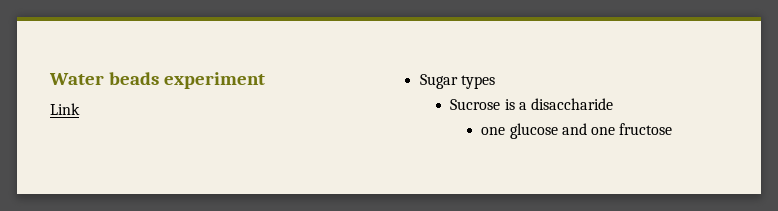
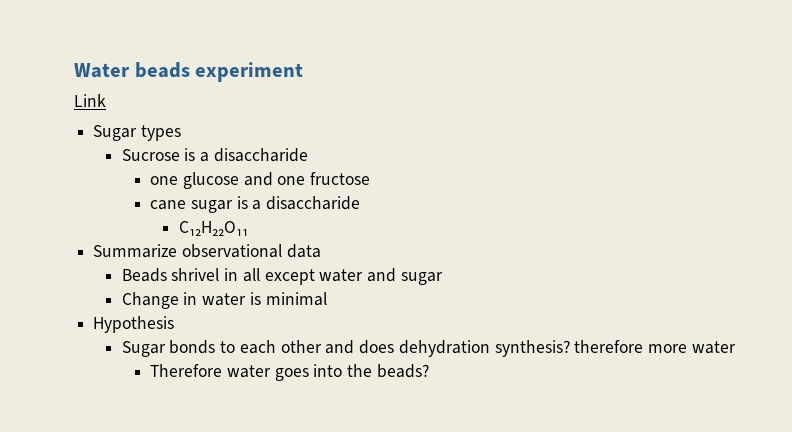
+ cane sugar is a disaccharide
+ C₁₂H₂₂O₁₁
+ Summarize observational data
+ Beads shrivel in all except water and sugar
+ Change in water is minimal
+ Hypothesis
+ Sugar bonds to each other and does dehydration synthesis? therefore more water
+ Therefore water goes into the beads?

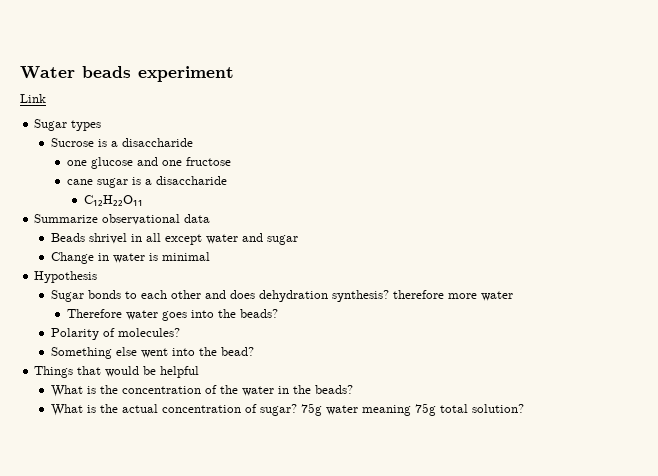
+ Polarity of molecules?
+ Something else went into the bead?
+ Things that would be helpful
+ What is the concentration of the water in the beads?
+ What is the actual concentration of sugar? 75g water meaning 75g total solution?

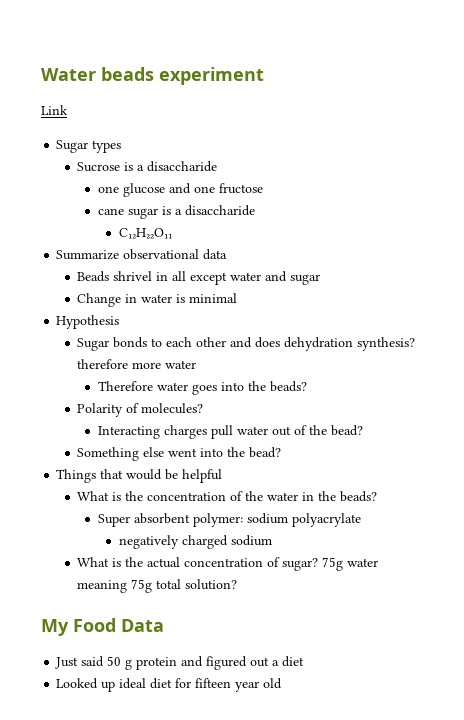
+ Interacting charges pull water out of the bead?
+ Super absorbent polymer: sodium polyacrylate
+ negatively charged sodium
+ My Food Data
+ Just said 50 g protein and figured out a diet
+ Looked up ideal diet for fifteen year old

